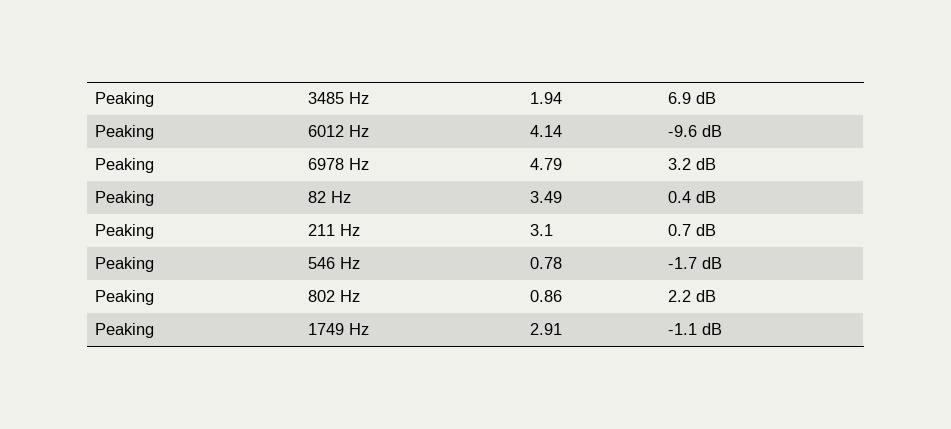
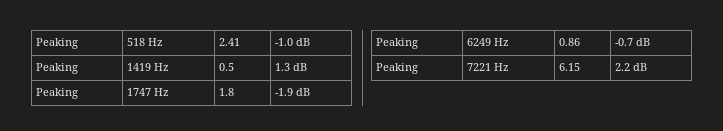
- Peaking | 3485 Hz | 1.94 | 6.9 dB
- Peaking | 6012 Hz | 4.14 | -9.6 dB
- Peaking | 6978 Hz | 4.79 | 3.2 dB
- Peaking | 82 Hz | 3.49 | 0.4 dB
- Peaking | 211 Hz | 3.1 | 0.7 dB
- Peaking | 546 Hz | 0.78 | -1.7 dB
- Peaking | 802 Hz | 0.86 | 2.2 dB
- Peaking | 1749 Hz | 2.91 | -1.1 dB
+ Peaking | 518 Hz | 2.41 | -1.0 dB
+ Peaking | 1419 Hz | 0.5 | 1.3 dB
+ Peaking | 1747 Hz | 1.8 | -1.9 dB
+ Peaking | 6249 Hz | 0.86 | -0.7 dB
+ Peaking | 7221 Hz | 6.15 | 2.2 dB

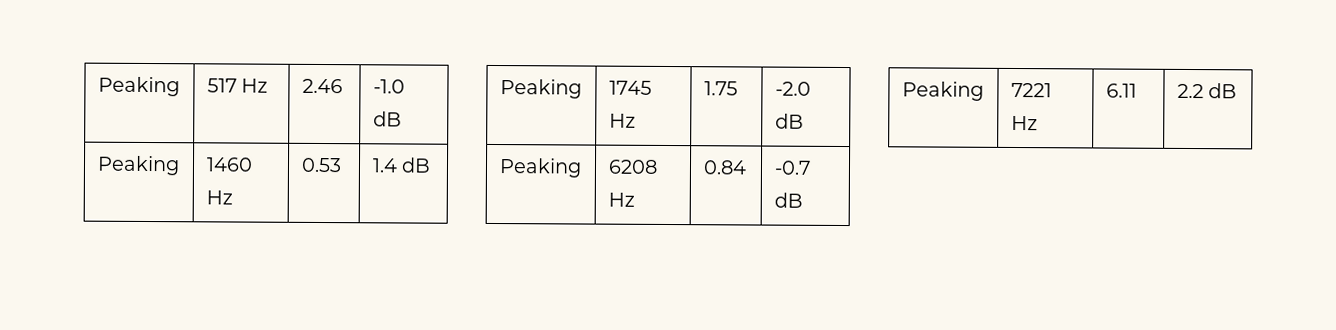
- Peaking | 518 Hz | 2.41 | -1.0 dB
+ Peaking | 517 Hz | 2.46 | -1.0 dB
- Peaking | 1419 Hz | 0.5 | 1.3 dB
- Peaking | 1747 Hz | 1.8 | -1.9 dB
- Peaking | 6249 Hz | 0.86 | -0.7 dB
+ Peaking | 1460 Hz | 0.53 | 1.4 dB
+ Peaking | 1745 Hz | 1.75 | -2.0 dB
+ Peaking | 6208 Hz | 0.84 | -0.7 dB
- Peaking | 7221 Hz | 6.15 | 2.2 dB
+ Peaking | 7221 Hz | 6.11 | 2.2 dB

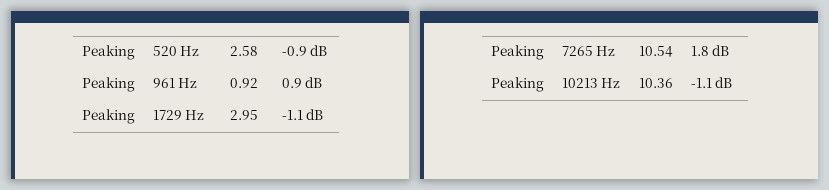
- Peaking | 517 Hz | 2.46 | -1.0 dB
- Peaking | 1460 Hz | 0.53 | 1.4 dB
- Peaking | 1745 Hz | 1.75 | -2.0 dB
- Peaking | 6208 Hz | 0.84 | -0.7 dB
- Peaking | 7221 Hz | 6.11 | 2.2 dB
+ Peaking | 520 Hz | 2.58 | -0.9 dB
+ Peaking | 961 Hz | 0.92 | 0.9 dB
+ Peaking | 1729 Hz | 2.95 | -1.1 dB
+ Peaking | 7265 Hz | 10.54 | 1.8 dB
+ Peaking | 10213 Hz | 10.36 | -1.1 dB

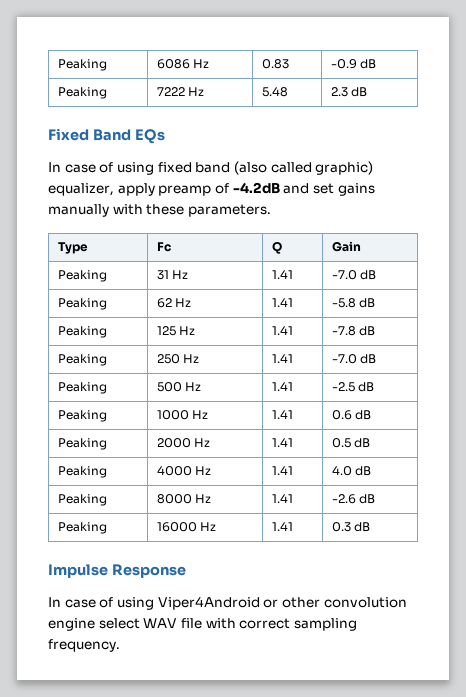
- Peaking | 520 Hz | 2.58 | -0.9 dB
+ Peaking | 6086 Hz | 0.83 | -0.9 dB
- Peaking | 961 Hz | 0.92 | 0.9 dB
- Peaking | 1729 Hz | 2.95 | -1.1 dB
- Peaking | 7265 Hz | 10.54 | 1.8 dB
- Peaking | 10213 Hz | 10.36 | -1.1 dB
+ Peaking | 7222 Hz | 5.48 | 2.3 dB
+ Fixed Band EQs
+ In case of using fixed band (also called graphic) equalizer, apply preamp of -4.2dB and set gains manually with these parameters.
+ Type | Fc | Q | Gain
+ Peaking | 31 Hz | 1.41 | -7.0 dB
+ Peaking | 62 Hz | 1.41 | -5.8 dB
+ Peaking | 125 Hz | 1.41 | -7.8 dB
+ Peaking | 250 Hz | 1.41 | -7.0 dB
+ Peaking | 500 Hz | 1.41 | -2.5 dB
+ Peaking | 1000 Hz | 1.41 | 0.6 dB
+ Peaking | 2000 Hz | 1.41 | 0.5 dB
+ Peaking | 4000 Hz | 1.41 | 4.0 dB
+ Peaking | 8000 Hz | 1.41 | -2.6 dB
+ Peaking | 16000 Hz | 1.41 | 0.3 dB
+ Impulse Response
+ In case of using Viper4Android or other convolution engine select WAV file with correct sampling frequency.

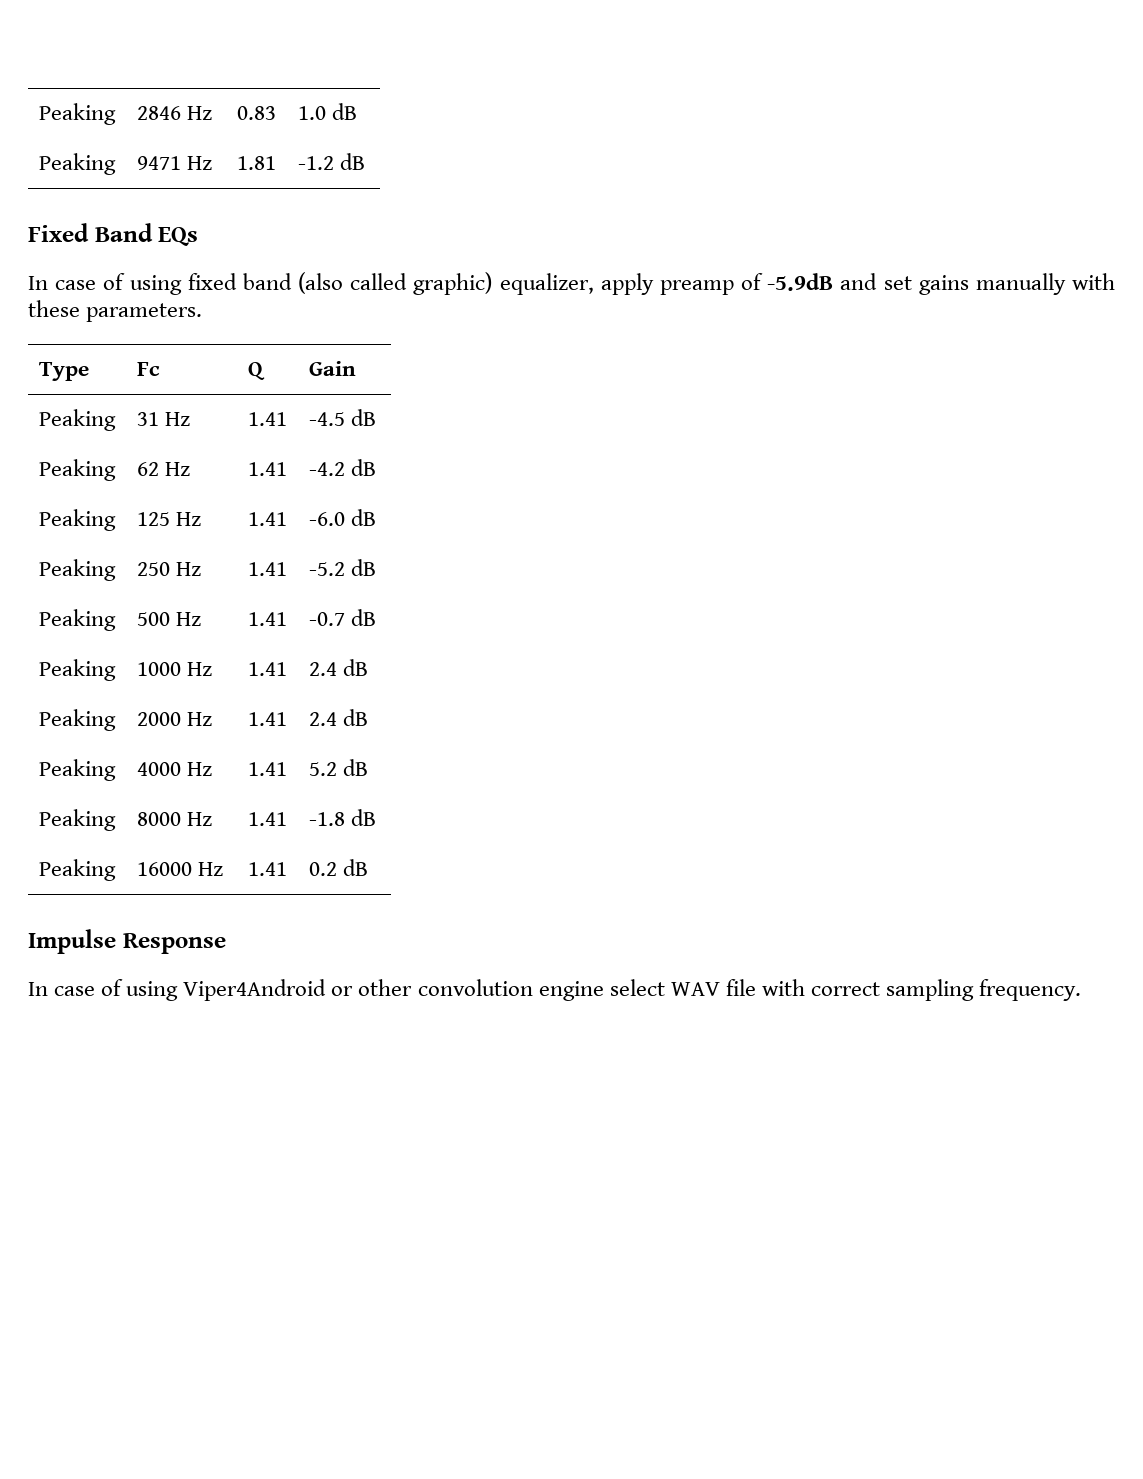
- Peaking | 6086 Hz | 0.83 | -0.9 dB
- Peaking | 7222 Hz | 5.48 | 2.3 dB
+ Peaking | 2846 Hz | 0.83 | 1.0 dB
+ Peaking | 9471 Hz | 1.81 | -1.2 dB
- In case of using fixed band (also called graphic) equalizer, apply preamp of -4.2dB and set gains manually with these parameters.
+ In case of using fixed band (also called graphic) equalizer, apply preamp of -5.9dB and set gains manually with these parameters.
- Peaking | 31 Hz | 1.41 | -7.0 dB
+ Peaking | 31 Hz | 1.41 | -4.5 dB
- Peaking | 62 Hz | 1.41 | -5.8 dB
+ Peaking | 62 Hz | 1.41 | -4.2 dB
- Peaking | 125 Hz | 1.41 | -7.8 dB
+ Peaking | 125 Hz | 1.41 | -6.0 dB
- Peaking | 250 Hz | 1.41 | -7.0 dB
+ Peaking | 250 Hz | 1.41 | -5.2 dB
- Peaking | 500 Hz | 1.41 | -2.5 dB
+ Peaking | 500 Hz | 1.41 | -0.7 dB
- Peaking | 1000 Hz | 1.41 | 0.6 dB
+ Peaking | 1000 Hz | 1.41 | 2.4 dB
- Peaking | 2000 Hz | 1.41 | 0.5 dB
+ Peaking | 2000 Hz | 1.41 | 2.4 dB
- Peaking | 4000 Hz | 1.41 | 4.0 dB
+ Peaking | 4000 Hz | 1.41 | 5.2 dB
- Peaking | 8000 Hz | 1.41 | -2.6 dB
+ Peaking | 8000 Hz | 1.41 | -1.8 dB
- Peaking | 16000 Hz | 1.41 | 0.3 dB
+ Peaking | 16000 Hz | 1.41 | 0.2 dB

